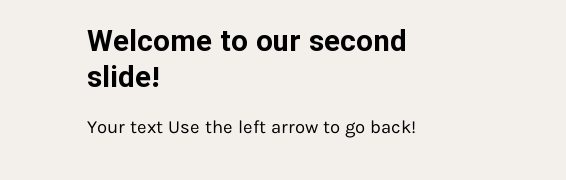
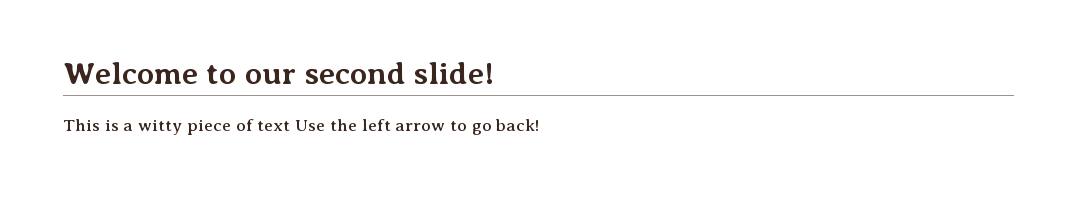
- Your text Use the left arrow to go back!
+ This is a witty piece of text Use the left arrow to go back!

